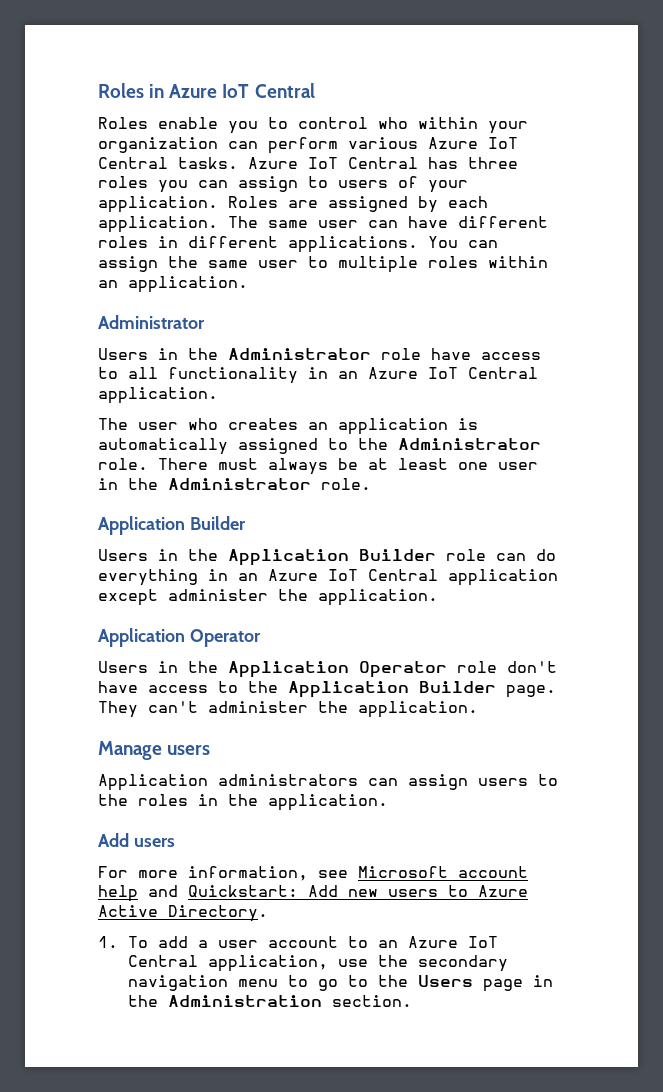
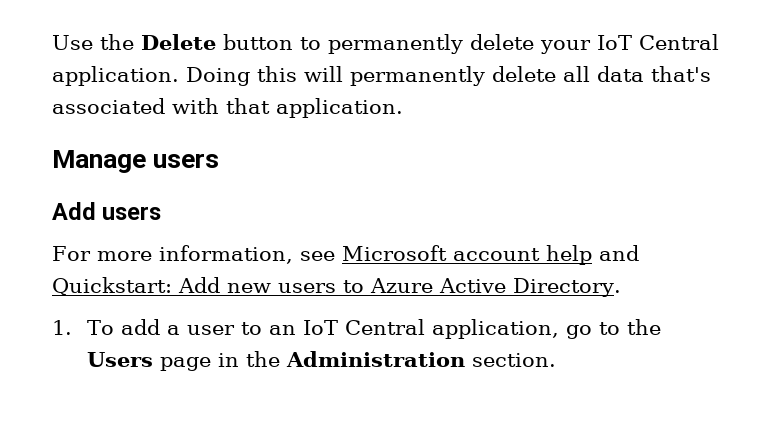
- Roles in Azure IoT Central
- Roles enable you to control who within your organization can perform various Azure IoT Central tasks. Azure IoT Central has three roles you can assign to users of your application. Roles are assigned by each application. The same user can have different roles in different applications. You can assign the same user to multiple roles within an application.
- Administrator
- Users in the Administrator role have access to all functionality in an Azure IoT Central application.
- The user who creates an application is automatically assigned to the Administrator role. There must always be at least one user in the Administrator role.
- Application Builder
- Users in the Application Builder role can do everything in an Azure IoT Central application except administer the application.
- Application Operator
- Users in the Application Operator role don't have access to the Application Builder page. They can't administer the application.
+ Use the Delete button to permanently delete your IoT Central application. Doing this will permanently delete all data that's associated with that application.
  Manage users
- Application administrators can assign users to the roles in the application.
- 1. To add a user account to an Azure IoT Central application, use the secondary navigation menu to go to the Users page in the Administration section.
+ 1. To add a user to an IoT Central application, go to the Users page in the Administration section.

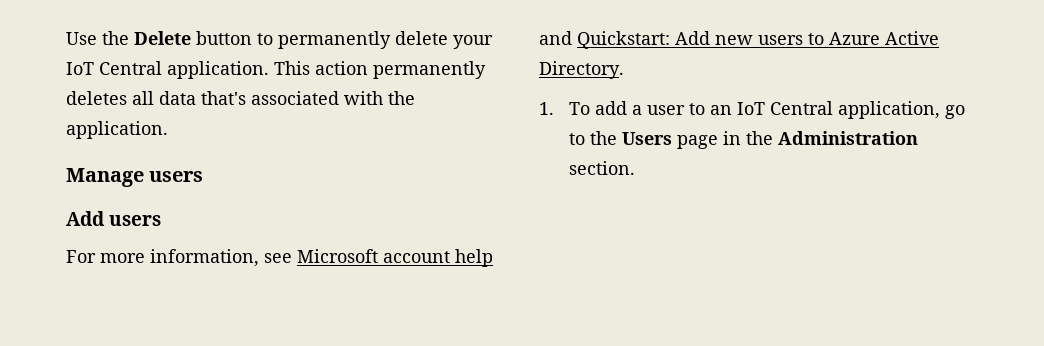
- Doing this will permanently delete all data that's associated with that application.
+ This action permanently deletes all data that's associated with the application.

